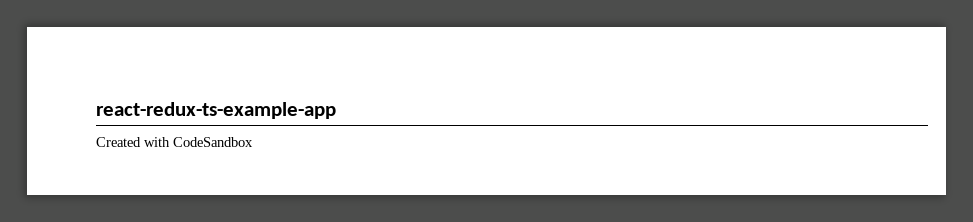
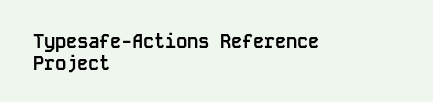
- react-redux-ts-example-app
- Created with CodeSandbox
+ Typesafe-Actions Reference Project

